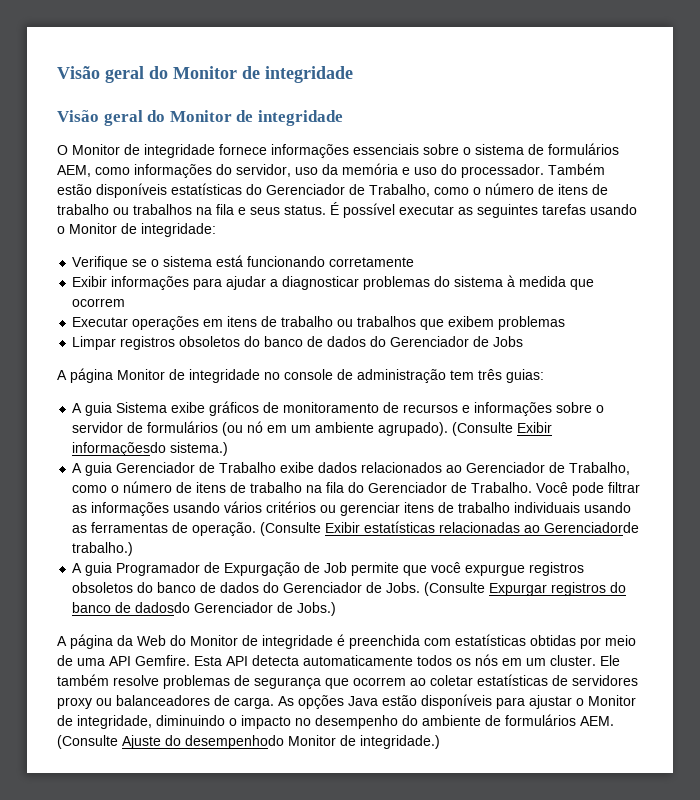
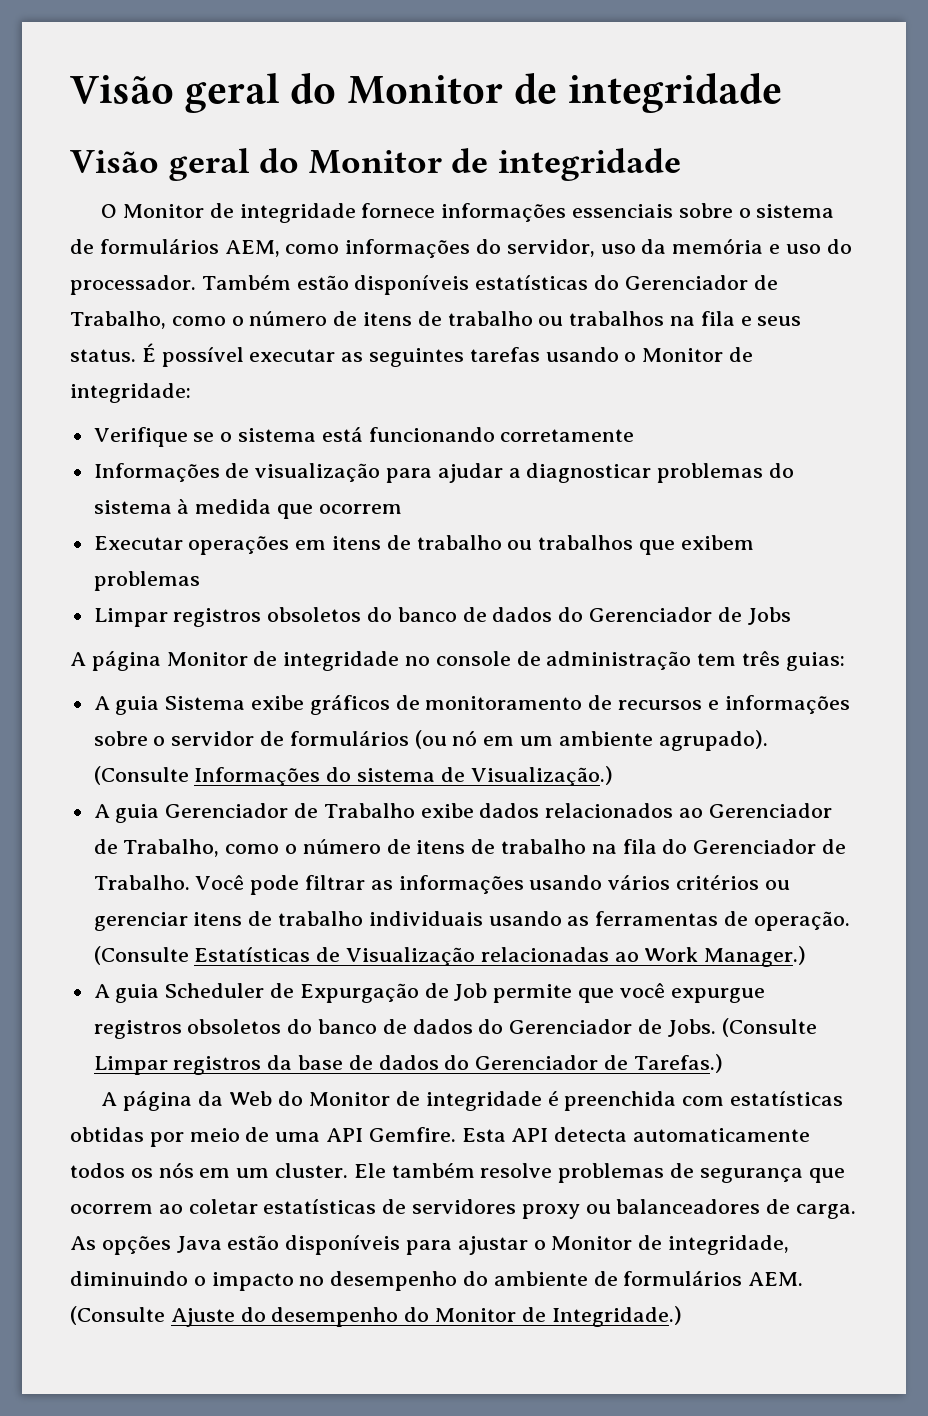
- Exibir informações para ajudar a diagnosticar problemas do sistema à medida que ocorrem
+ Informações de visualização para ajudar a diagnosticar problemas do sistema à medida que ocorrem
- (Consulte Exibir informaçõesdo sistema.)
+ (Consulte Informações do sistema de Visualização.)
- (Consulte Exibir estatísticas relacionadas ao Gerenciadorde trabalho.)
- A guia Programador de Expurgação de Job permite que você expurgue registros obsoletos do banco de dados do Gerenciador de Jobs.
+ (Consulte Estatísticas de Visualização relacionadas ao Work Manager.)
+ A guia Scheduler de Expurgação de Job permite que você expurgue registros obsoletos do banco de dados do Gerenciador de Jobs.
- (Consulte Expurgar registros do banco de dadosdo Gerenciador de Jobs.)
+ (Consulte Limpar registros da base de dados do Gerenciador de Tarefas.)
- As opções Java estão disponíveis para ajustar o Monitor de integridade, diminuindo o impacto no desempenho do ambiente de formulários AEM. (Consulte Ajuste do desempenhodo Monitor de integridade.)
+ As opções Java estão disponíveis para ajustar o Monitor de integridade, diminuindo o impacto no desempenho do ambiente de formulários AEM. (Consulte Ajuste do desempenho do Monitor de Integridade.)

